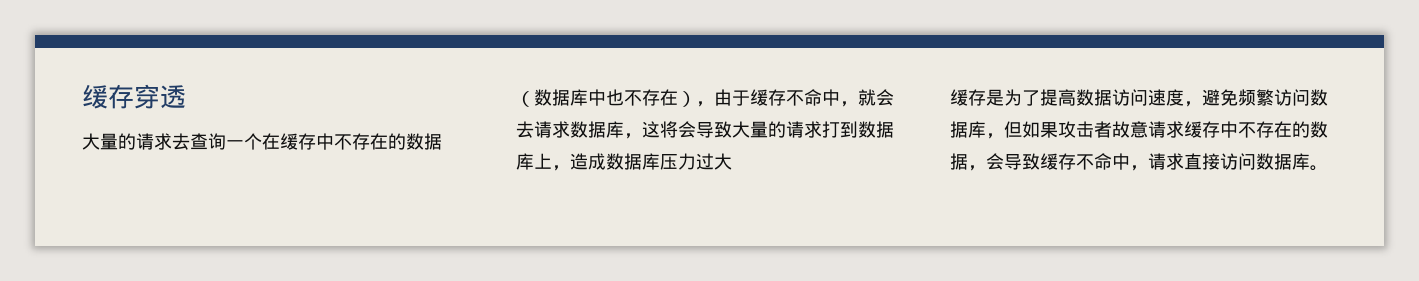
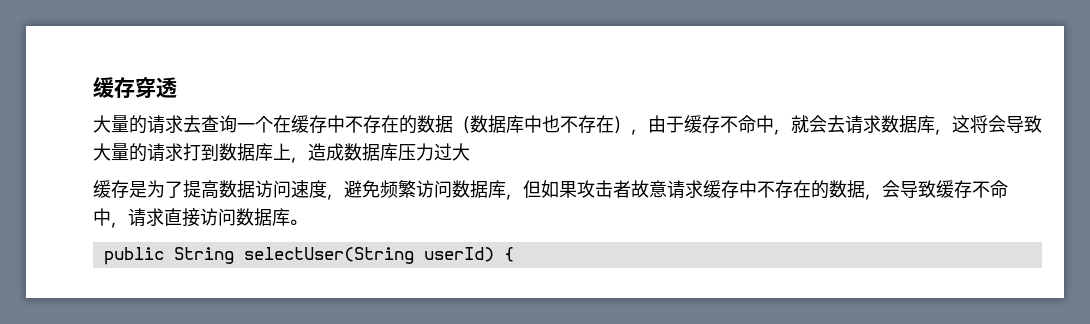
+ public String selectUser(String userId) {

